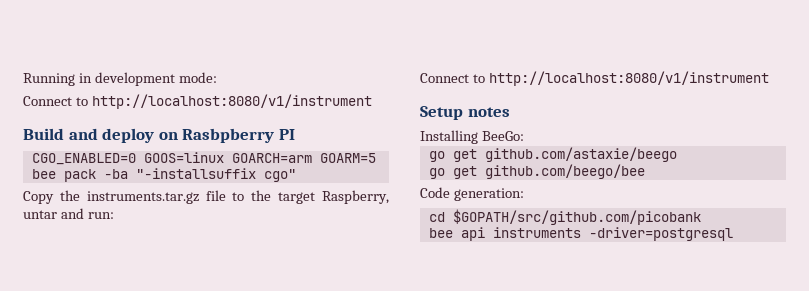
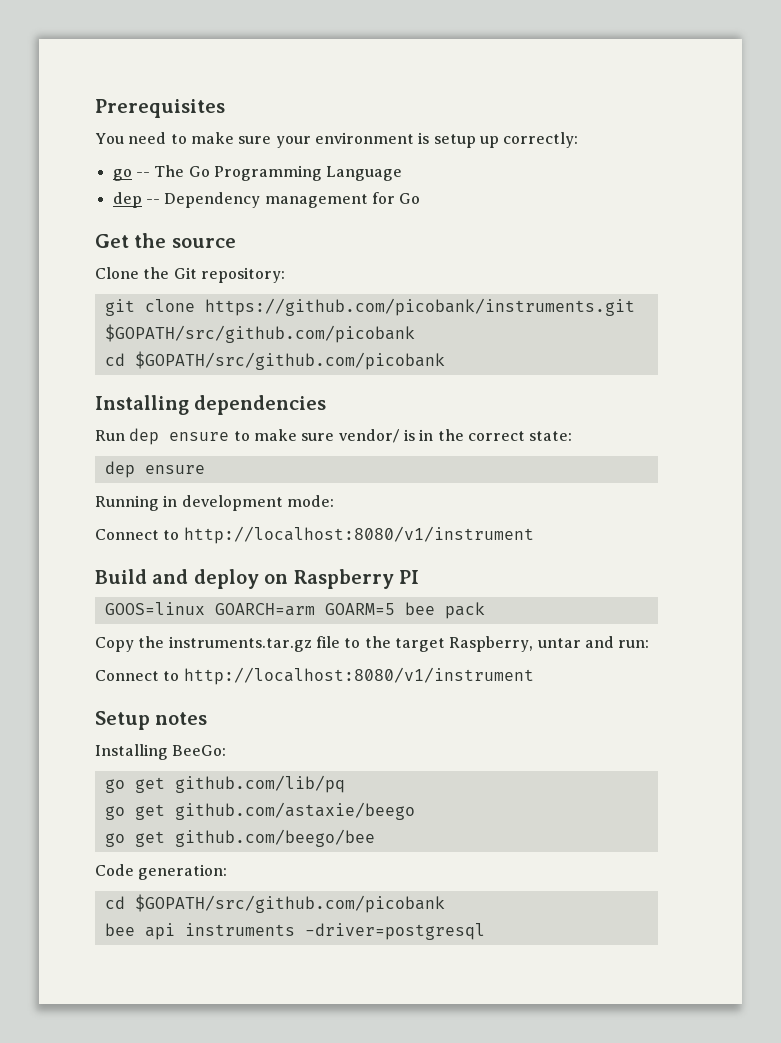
+ Prerequisites
+ You need to make sure your environment is setup up correctly:
+ go -- The Go Programming Language
+ dep -- Dependency management for Go
+ Get the source
+ Clone the Git repository:
+ git clone https://github.com/picobank/instruments.git $GOPATH/src/github.com/picobank
+ cd $GOPATH/src/github.com/picobank
+ Installing dependencies
+ Run dep ensure to make sure vendor/ is in the correct state:
+ dep ensure
- Build and deploy on Rasbpberry PI
+ Build and deploy on Raspberry PI
- CGO_ENABLED=0 GOOS=linux GOARCH=arm GOARM=5 bee pack -ba "-installsuffix cgo"
+ GOOS=linux GOARCH=arm GOARM=5 bee pack
+ go get github.com/lib/pq

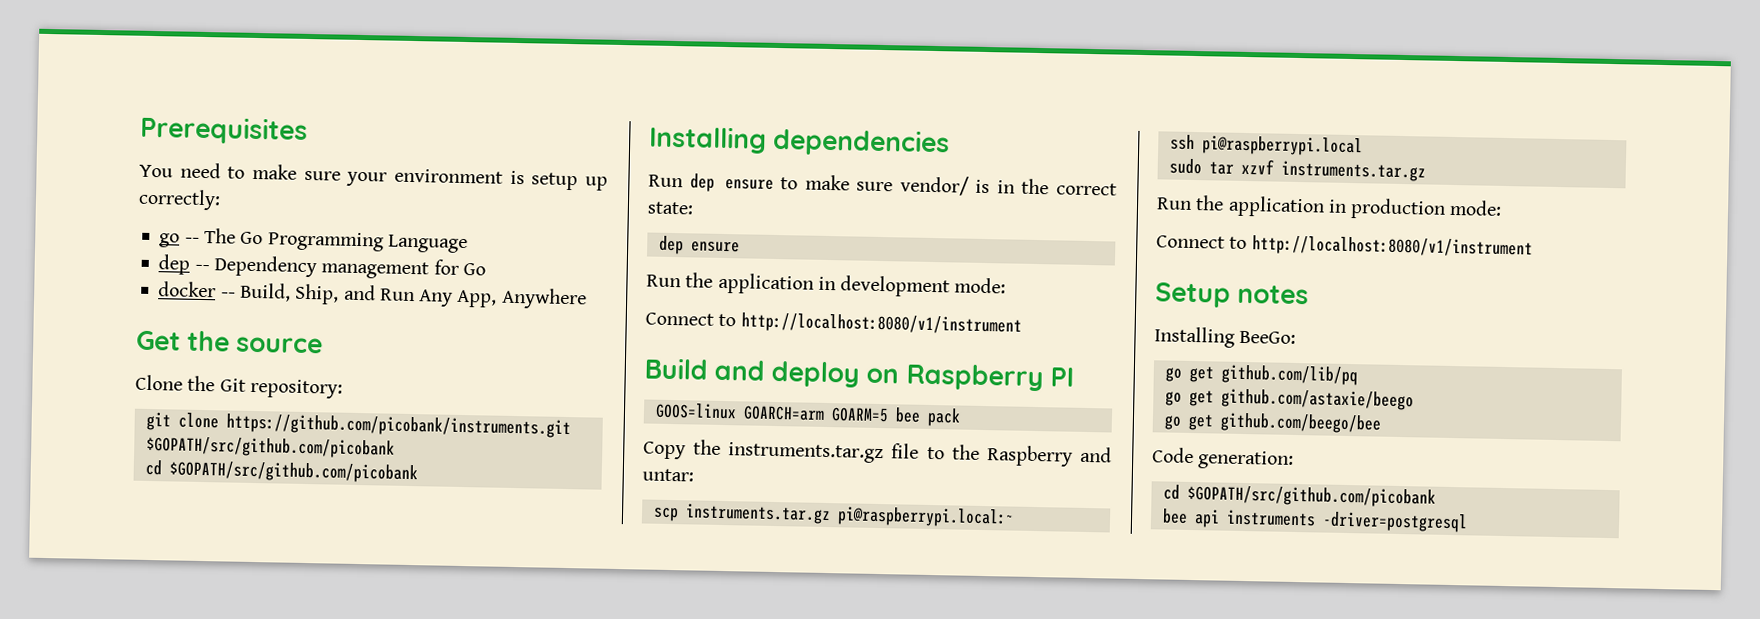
+ docker -- Build, Ship, and Run Any App, Anywhere
- Running in development mode:
+ Run the application in development mode:
- Copy the instruments.tar.gz file to the target Raspberry, untar and run:
+ Copy the instruments.tar.gz file to the Raspberry and untar:
+ scp instruments.tar.gz pi@raspberrypi.local:~
+ ssh pi@raspberrypi.local
+ sudo tar xzvf instruments.tar.gz
+ Run the application in production mode:

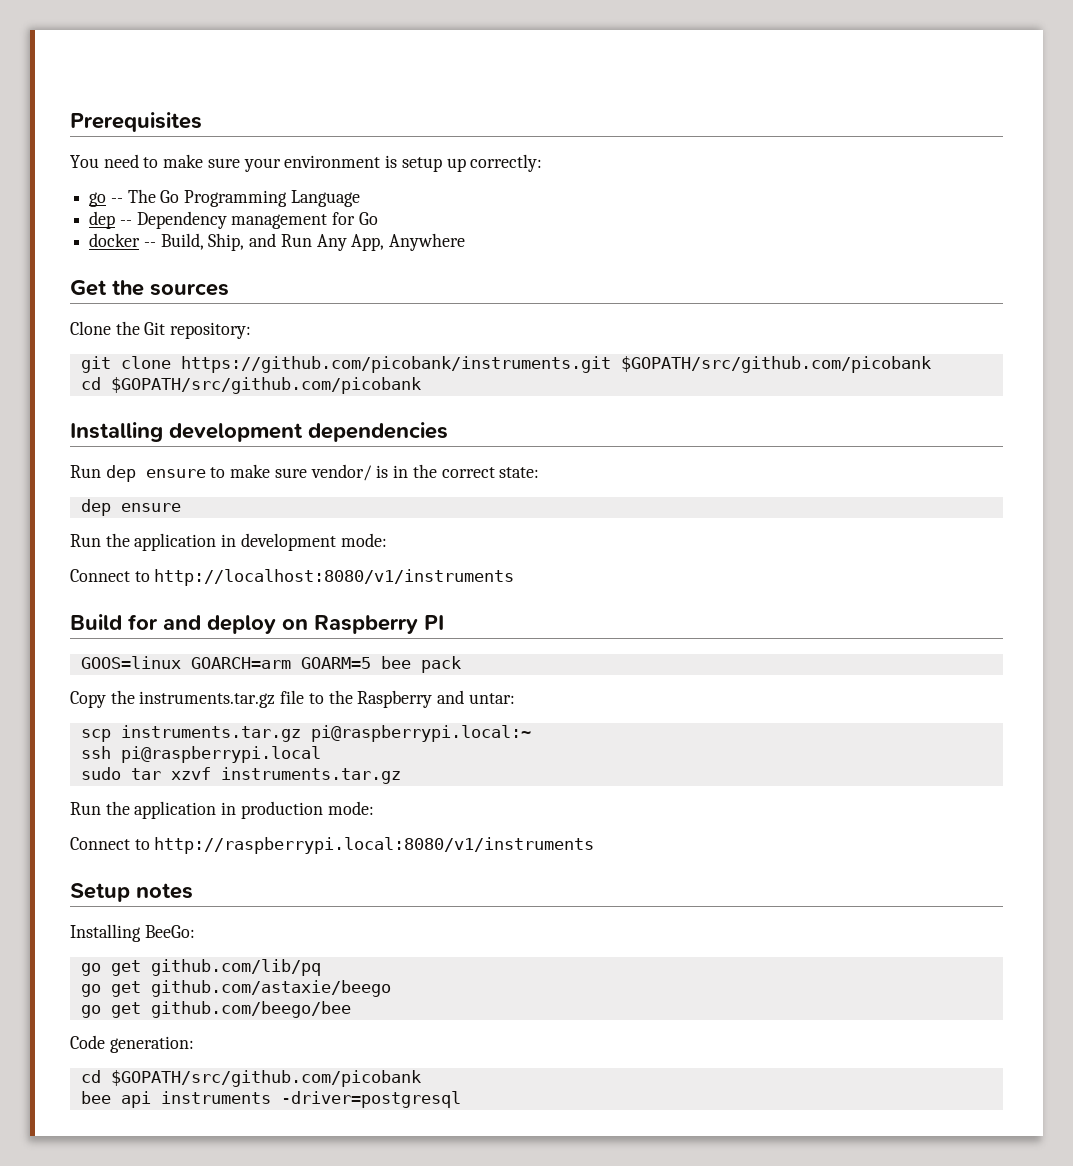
- Get the source
+ Get the sources
- Installing dependencies
+ Installing development dependencies
  Run the application in development mode:
- Connect to http://localhost:8080/v1/instrument
+ Connect to http://localhost:8080/v1/instruments
- Build and deploy on Raspberry PI
+ Build for and deploy on Raspberry PI
  Run the application in production mode:
- Connect to http://localhost:8080/v1/instrument
+ Connect to http://raspberrypi.local:8080/v1/instruments

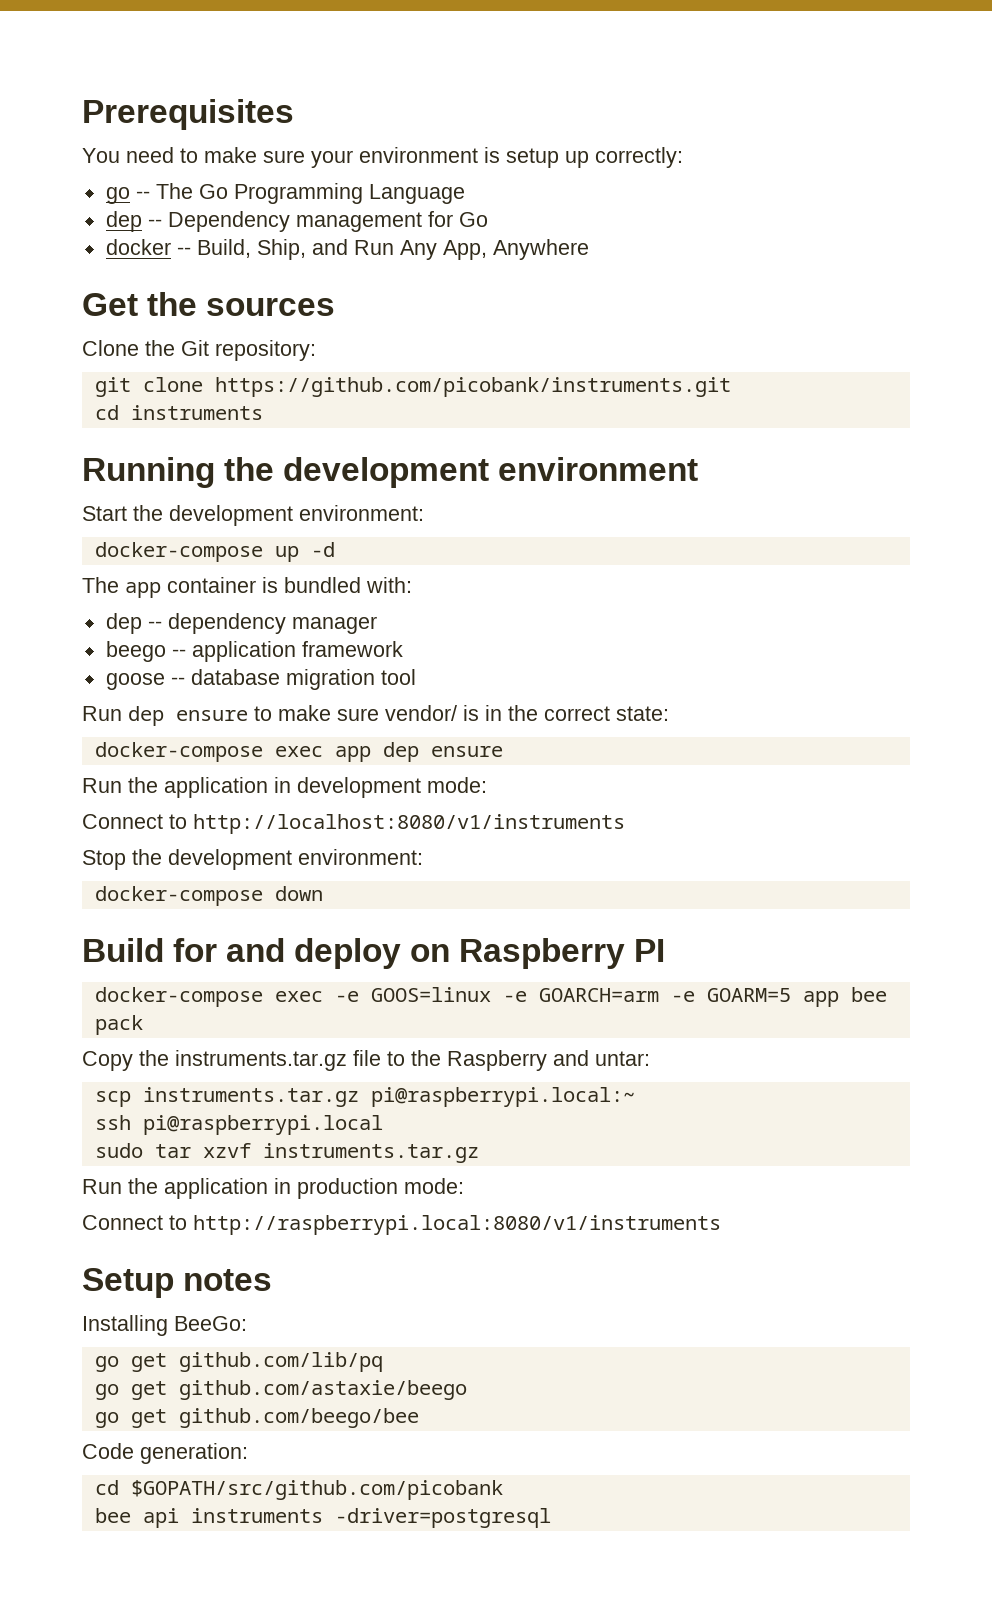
- git clone https://github.com/picobank/instruments.git $GOPATH/src/github.com/picobank
- cd $GOPATH/src/github.com/picobank
- Installing development dependencies
+ git clone https://github.com/picobank/instruments.git
+ cd instruments
+ Running the development environment
+ Start the development environment:
+ docker-compose up -d
+ The app container is bundled with:
+ dep -- dependency manager
+ beego -- application framework
+ goose -- database migration tool
  Run dep ensure to make sure vendor/ is in the correct state:
- dep ensure
+ docker-compose exec app dep ensure
+ Stop the development environment:
+ docker-compose down
- GOOS=linux GOARCH=arm GOARM=5 bee pack
+ docker-compose exec -e GOOS=linux -e GOARCH=arm -e GOARM=5 app bee pack

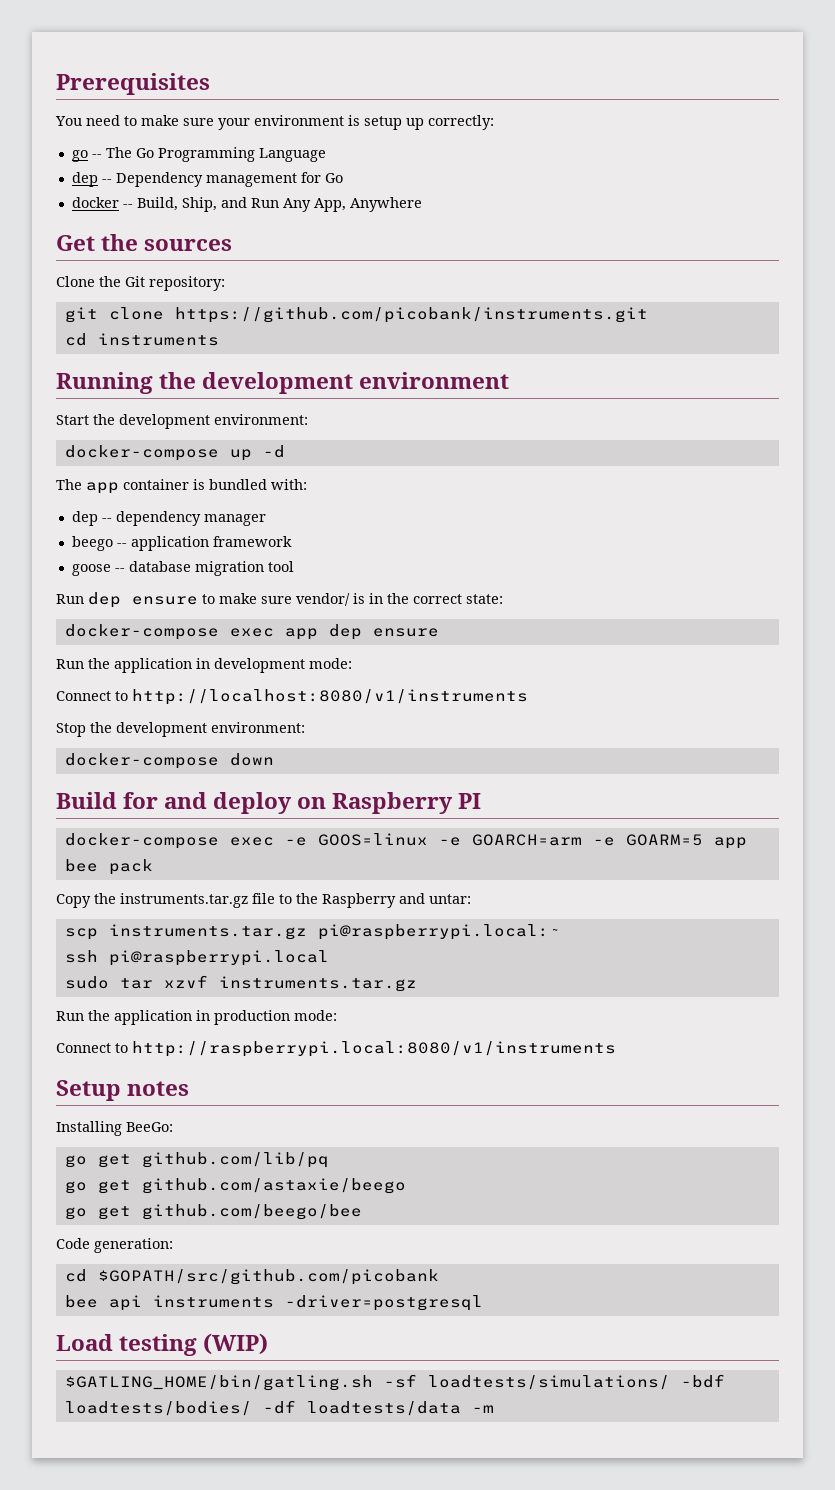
+ Load testing (WIP)
+ $GATLING_HOME/bin/gatling.sh -sf loadtests/simulations/ -bdf loadtests/bodies/ -df loadtests/data -m

